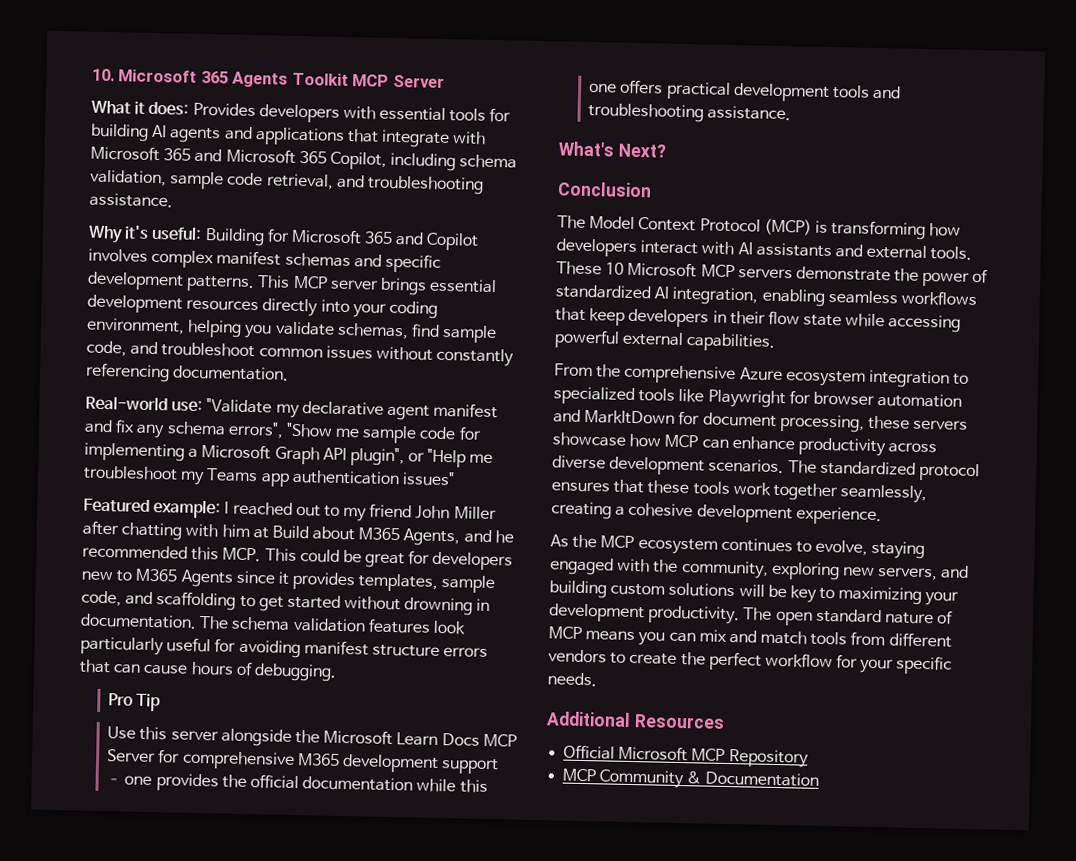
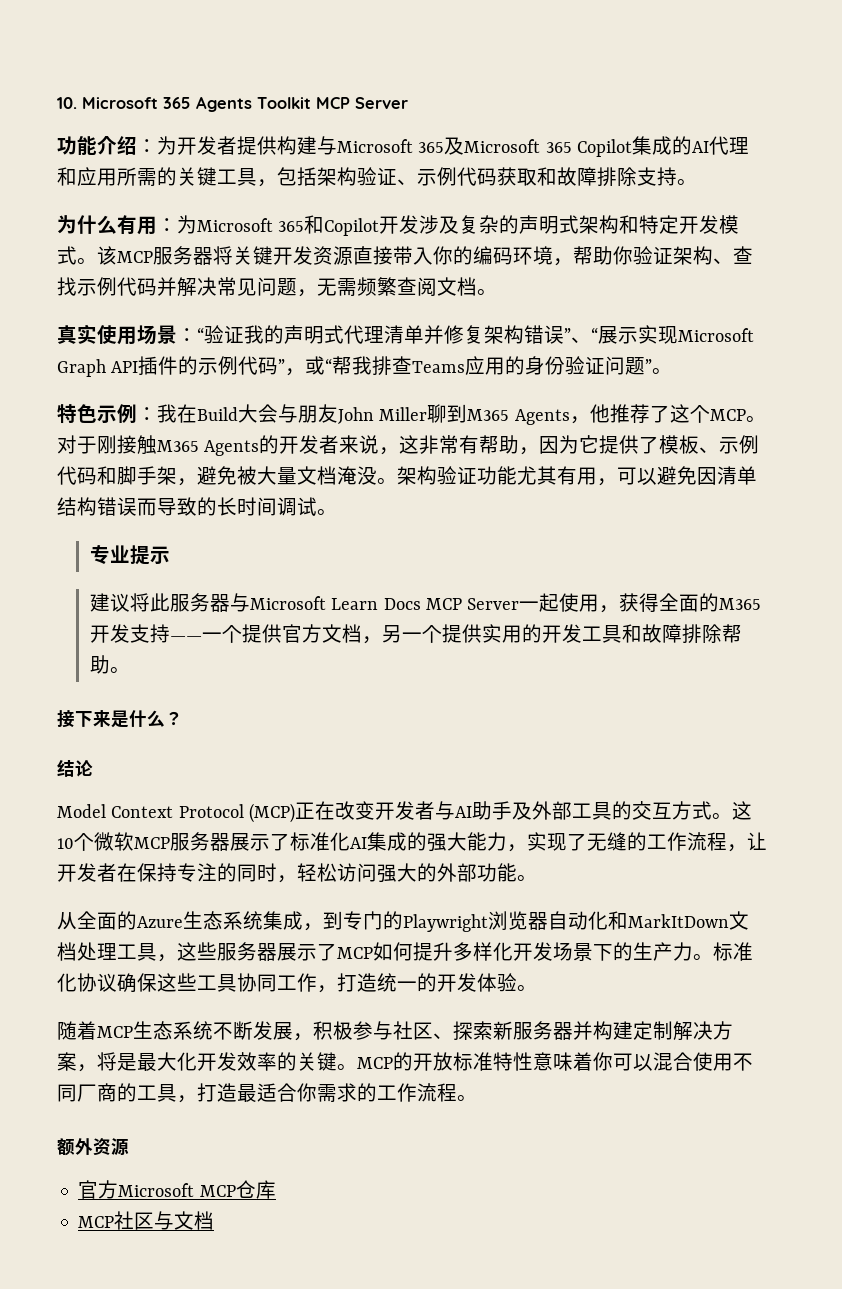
- What it does: Provides developers with essential tools for building AI agents and applications that integrate with Microsoft 365 and Microsoft 365 Copilot, including schema validation, sample code retrieval, and troubleshooting assistance.
- Why it's useful: Building for Microsoft 365 and Copilot involves complex manifest schemas and specific development patterns. This MCP server brings essential development resources directly into your coding environment, helping you validate schemas, find sample code, and troubleshoot common issues without constantly referencing documentation.
- Real-world use: "Validate my declarative agent manifest and fix any schema errors", "Show me sample code for implementing a Microsoft Graph API plugin", or "Help me troubleshoot my Teams app authentication issues"
- Featured example: I reached out to my friend John Miller after chatting with him at Build about M365 Agents, and he recommended this MCP. This could be great for developers new to M365 Agents since it provides templates, sample code, and scaffolding to get started without drowning in documentation. The schema validation features look particularly useful for avoiding manifest structure errors that can cause hours of debugging.
- Pro Tip
- Use this server alongside the Microsoft Learn Docs MCP Server for comprehensive M365 development support – one provides the official documentation while this one offers practical development tools and troubleshooting assistance.
- What's Next?
- Conclusion
- The Model Context Protocol (MCP) is transforming how developers interact with AI assistants and external tools. These 10 Microsoft MCP servers demonstrate the power of standardized AI integration, enabling seamless workflows that keep developers in their flow state while accessing powerful external capabilities.
- From the comprehensive Azure ecosystem integration to specialized tools like Playwright for browser automation and MarkItDown for document processing, these servers showcase how MCP can enhance productivity across diverse development scenarios. The standardized protocol ensures that these tools work together seamlessly, creating a cohesive development experience.
- As the MCP ecosystem continues to evolve, staying engaged with the community, exploring new servers, and building custom solutions will be key to maximizing your development productivity. The open standard nature of MCP means you can mix and match tools from different vendors to create the perfect workflow for your specific needs.
- Additional Resources
- Official Microsoft MCP Repository
- MCP Community & Documentation
+ 功能介绍：为开发者提供构建与Microsoft 365及Microsoft 365 Copilot集成的AI代理和应用所需的关键工具，包括架构验证、示例代码获取和故障排除支持。
+ 为什么有用：为Microsoft 365和Copilot开发涉及复杂的声明式架构和特定开发模式。该MCP服务器将关键开发资源直接带入你的编码环境，帮助你验证架构、查找示例代码并解决常见问题，无需频繁查阅文档。
+ 真实使用场景：“验证我的声明式代理清单并修复架构错误”、“展示实现Microsoft Graph API插件的示例代码”，或“帮我排查Teams应用的身份验证问题”。
+ 特色示例：我在Build大会与朋友John Miller聊到M365 Agents，他推荐了这个MCP。对于刚接触M365 Agents的开发者来说，这非常有帮助，因为它提供了模板、示例代码和脚手架，避免被大量文档淹没。架构验证功能尤其有用，可以避免因清单结构错误而导致的长时间调试。
+ 专业提示
+ 建议将此服务器与Microsoft Learn Docs MCP Server一起使用，获得全面的M365开发支持——一个提供官方文档，另一个提供实用的开发工具和故障排除帮助。
+ 接下来是什么？
+ 结论
+ Model Context Protocol (MCP)正在改变开发者与AI助手及外部工具的交互方式。这10个微软MCP服务器展示了标准化AI集成的强大能力，实现了无缝的工作流程，让开发者在保持专注的同时，轻松访问强大的外部功能。
+ 从全面的Azure生态系统集成，到专门的Playwright浏览器自动化和MarkItDown文档处理工具，这些服务器展示了MCP如何提升多样化开发场景下的生产力。标准化协议确保这些工具协同工作，打造统一的开发体验。
+ 随着MCP生态系统不断发展，积极参与社区、探索新服务器并构建定制解决方案，将是最大化开发效率的关键。MCP的开放标准特性意味着你可以混合使用不同厂商的工具，打造最适合你需求的工作流程。
+ 额外资源
+ 官方Microsoft MCP仓库
+ MCP社区与文档

